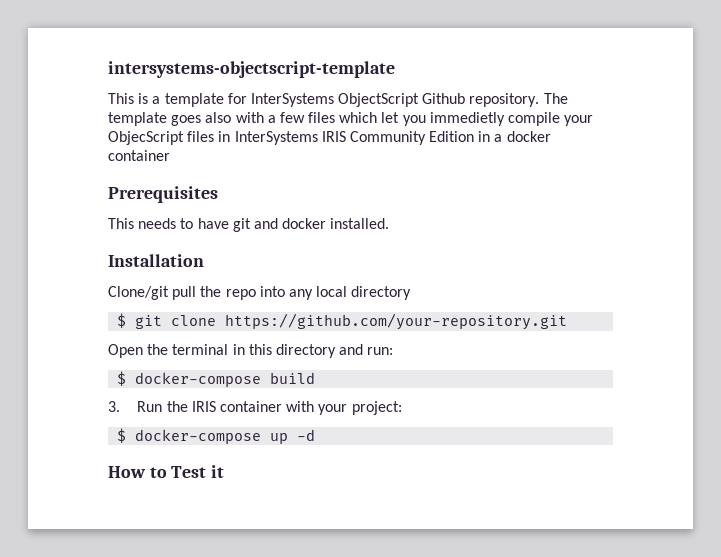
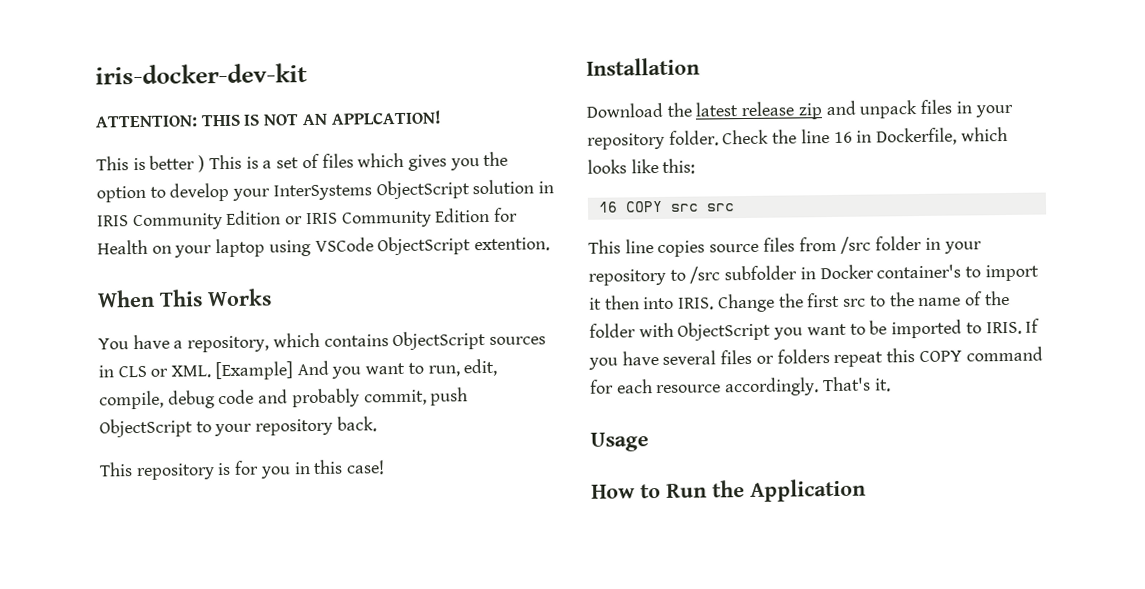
- intersystems-objectscript-template
- This is a template for InterSystems ObjectScript Github repository. The template goes also with a few files which let you immedietly compile your ObjecScript files in InterSystems IRIS Community Edition in a docker container
- Prerequisites
- This needs to have git and docker installed.
+ iris-docker-dev-kit
+ ATTENTION: THIS IS NOT AN APPLCATION!
+ This is better ) This is a set of files which gives you the option to develop your InterSystems ObjectScript solution in IRIS Community Edition or IRIS Community Edition for Health on your laptop using VSCode ObjectScript extention.
+ When This Works
+ You have a repository, which contains ObjectScript sources in CLS or XML. [Example] And you want to run, edit, compile, debug code and probably commit, push ObjectScript to your repository back.
+ This repository is for you in this case!
  Installation
- Clone/git pull the repo into any local directory
- $ git clone https://github.com/your-repository.git
- Open the terminal in this directory and run:
- $ docker-compose build
- 3. Run the IRIS container with your project:
- $ docker-compose up -d
+ Download the latest release zip and unpack files in your repository folder. Check the line 16 in Dockerfile, which looks like this:
+ 16 COPY src src
+ This line copies source files from /src folder in your repository to /src subfolder in Docker container's to import it then into IRIS. Change the first src to the name of the folder with ObjectScript you want to be imported to IRIS. If you have several files or folders repeat this COPY command for each resource accordingly. That's it.
+ Usage
- How to Test it
+ How to Run the Application

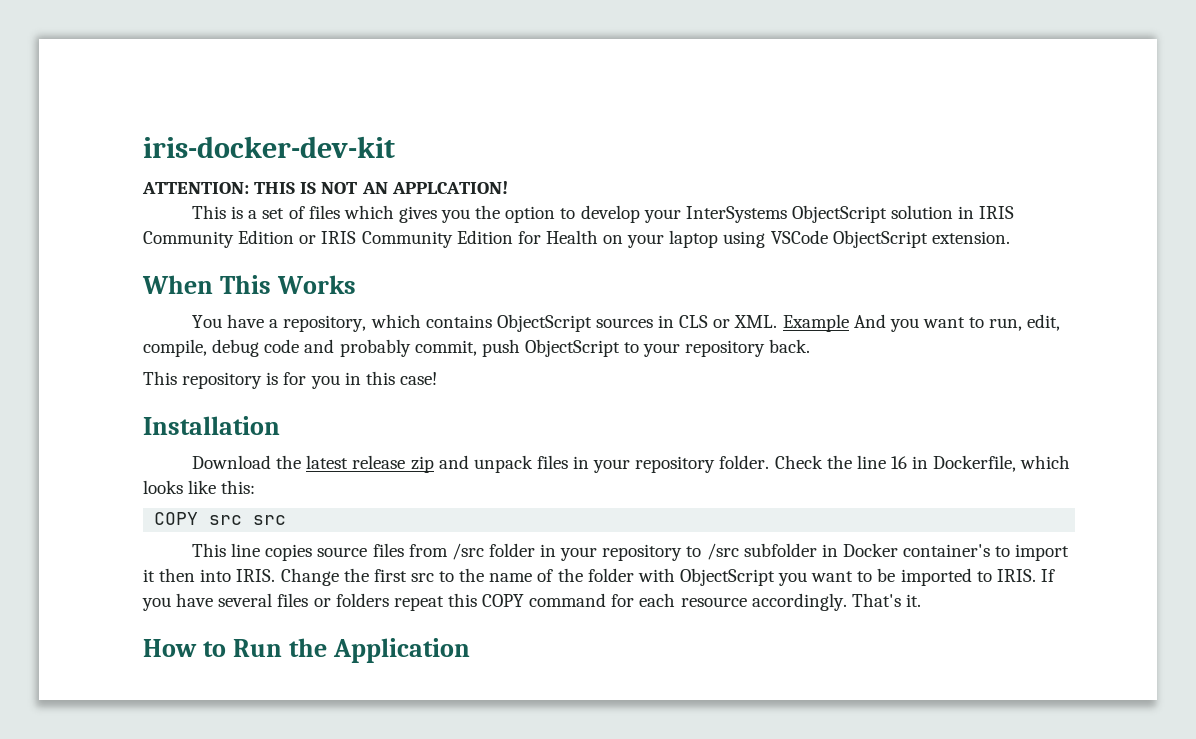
- This is better ) This is a set of files which gives you the option to develop your InterSystems ObjectScript solution in IRIS Community Edition or IRIS Community Edition for Health on your laptop using VSCode ObjectScript extention.
+ This is a set of files which gives you the option to develop your InterSystems ObjectScript solution in IRIS Community Edition or IRIS Community Edition for Health on your laptop using VSCode ObjectScript extension.
- You have a repository, which contains ObjectScript sources in CLS or XML. [Example] And you want to run, edit, compile, debug code and probably commit, push ObjectScript to your repository back.
+ You have a repository, which contains ObjectScript sources in CLS or XML. Example And you want to run, edit, compile, debug code and probably commit, push ObjectScript to your repository back.
- 16 COPY src src
+ COPY src src
- Usage

